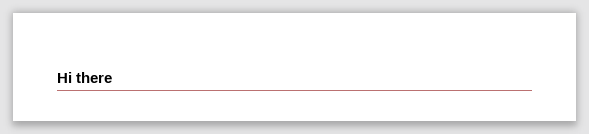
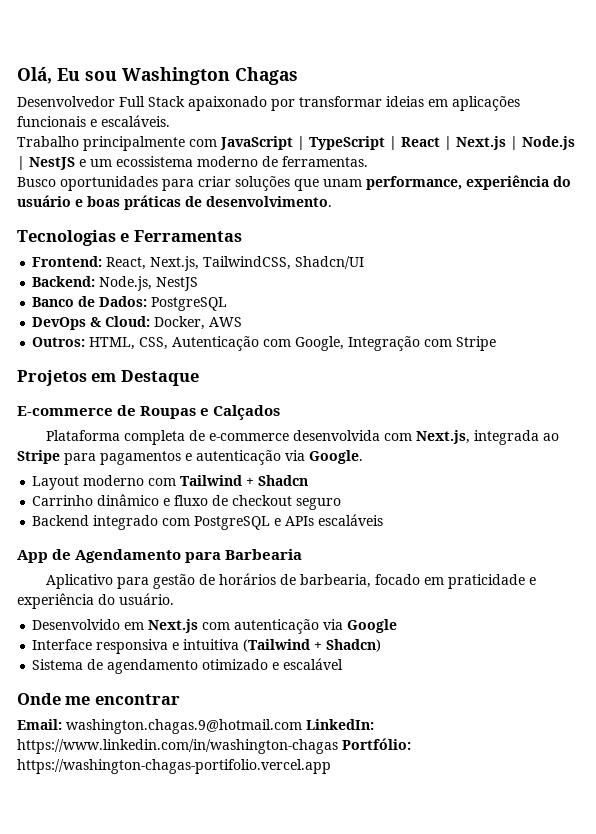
- Hi there
+ Olá, Eu sou Washington Chagas
+ Desenvolvedor Full Stack apaixonado por transformar ideias em aplicações funcionais e escaláveis.
+ Trabalho principalmente com JavaScript | TypeScript | React | Next.js | Node.js | NestJS e um ecossistema moderno de ferramentas.
+ Busco oportunidades para criar soluções que unam performance, experiência do usuário e boas práticas de desenvolvimento.
+ Tecnologias e Ferramentas
+ Frontend: React, Next.js, TailwindCSS, Shadcn/UI
+ Backend: Node.js, NestJS
+ Banco de Dados: PostgreSQL
+ DevOps & Cloud: Docker, AWS
+ Outros: HTML, CSS, Autenticação com Google, Integração com Stripe
+ Projetos em Destaque
+ E-commerce de Roupas e Calçados
+ Plataforma completa de e-commerce desenvolvida com Next.js, integrada ao Stripe para pagamentos e autenticação via Google.
+ Layout moderno com Tailwind + Shadcn
+ Carrinho dinâmico e fluxo de checkout seguro
+ Backend integrado com PostgreSQL e APIs escaláveis
+ App de Agendamento para Barbearia
+ Aplicativo para gestão de horários de barbearia, focado em praticidade e experiência do usuário.
+ Desenvolvido em Next.js com autenticação via Google
+ Interface responsiva e intuitiva (Tailwind + Shadcn)
+ Sistema de agendamento otimizado e escalável
+ Onde me encontrar
+ Email: washington.chagas.9@hotmail.com LinkedIn: https://www.linkedin.com/in/washington-chagas Portfólio: https://washington-chagas-portifolio.vercel.app

